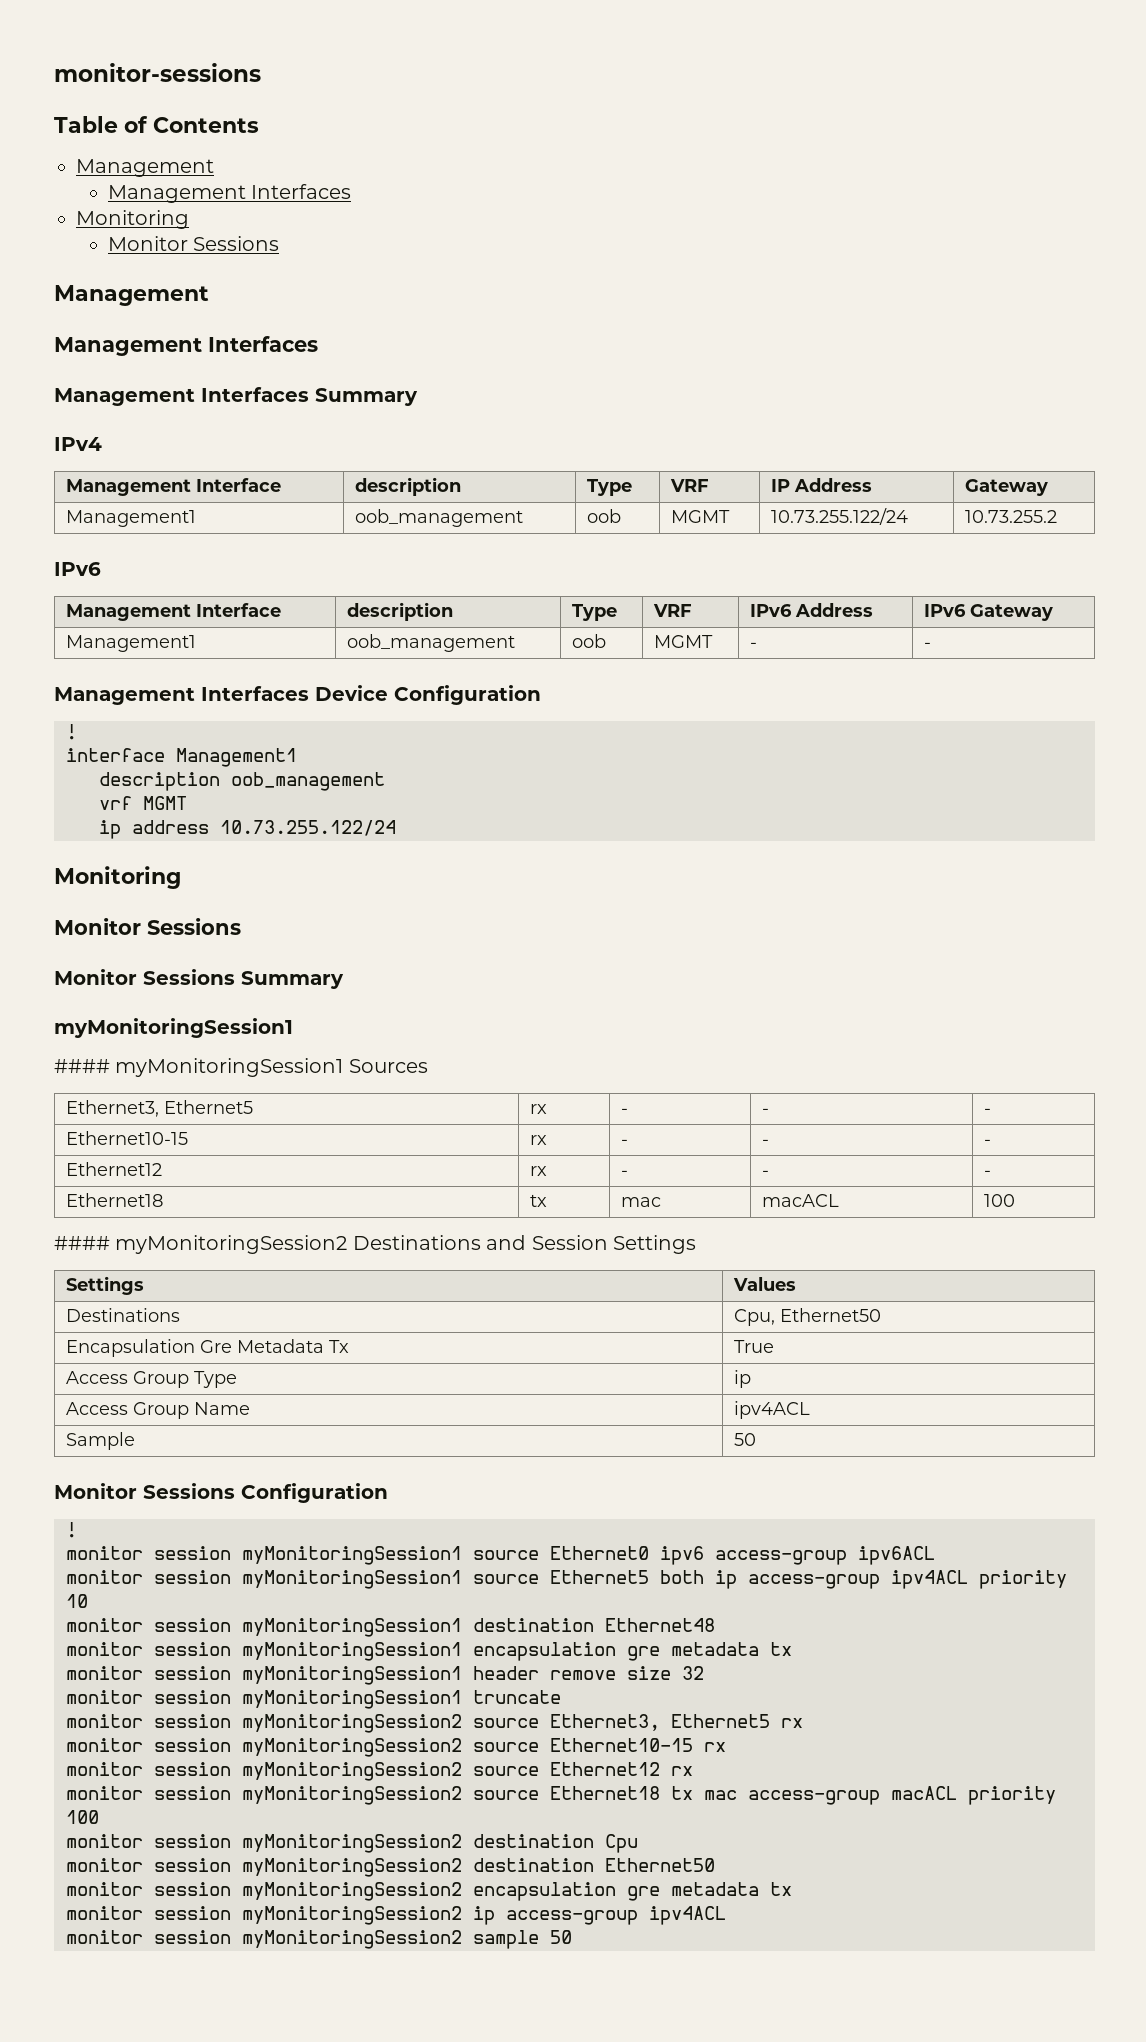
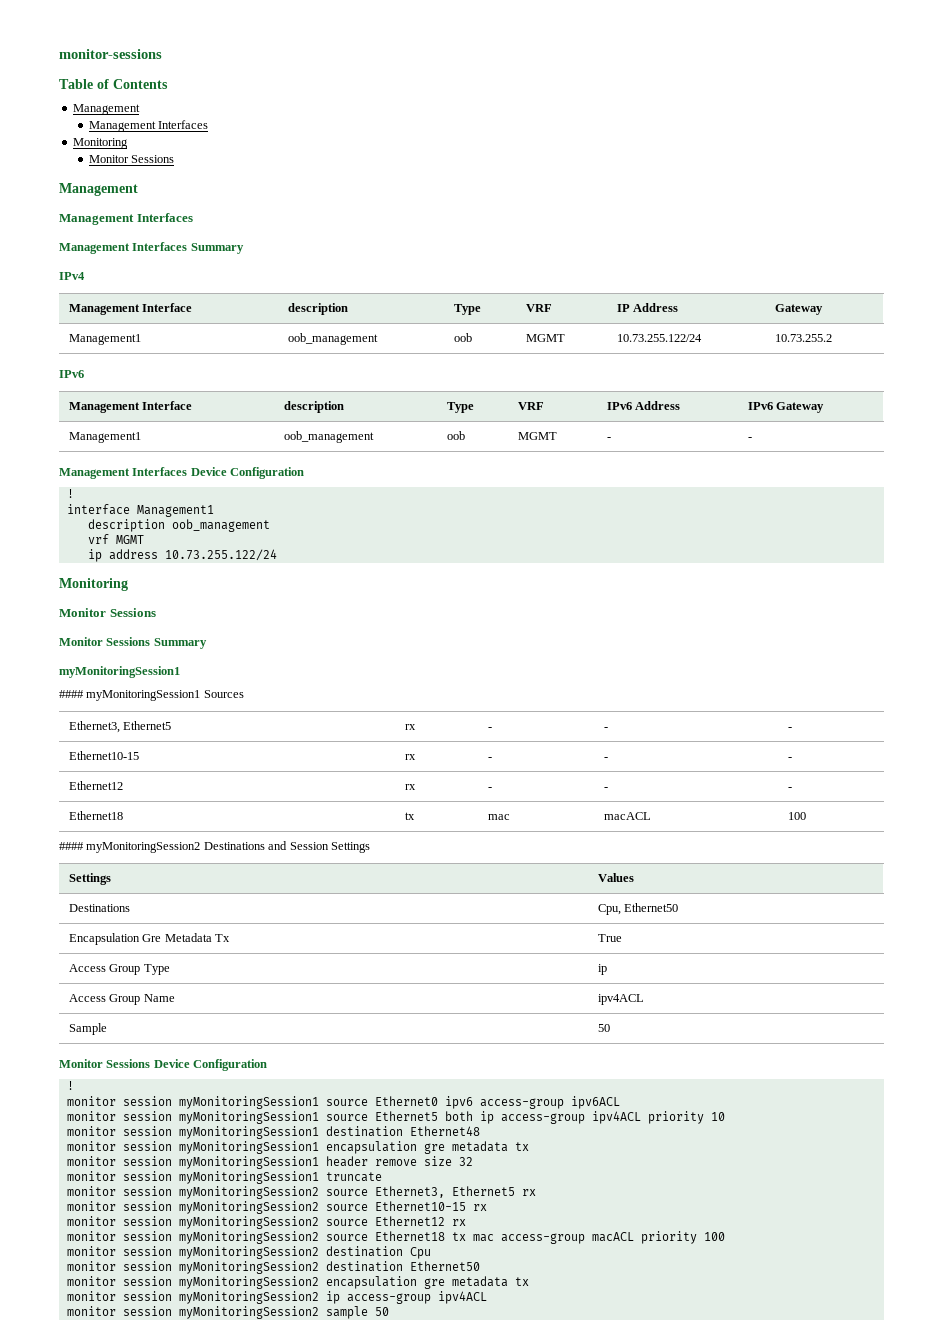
- Monitor Sessions Configuration
+ Monitor Sessions Device Configuration

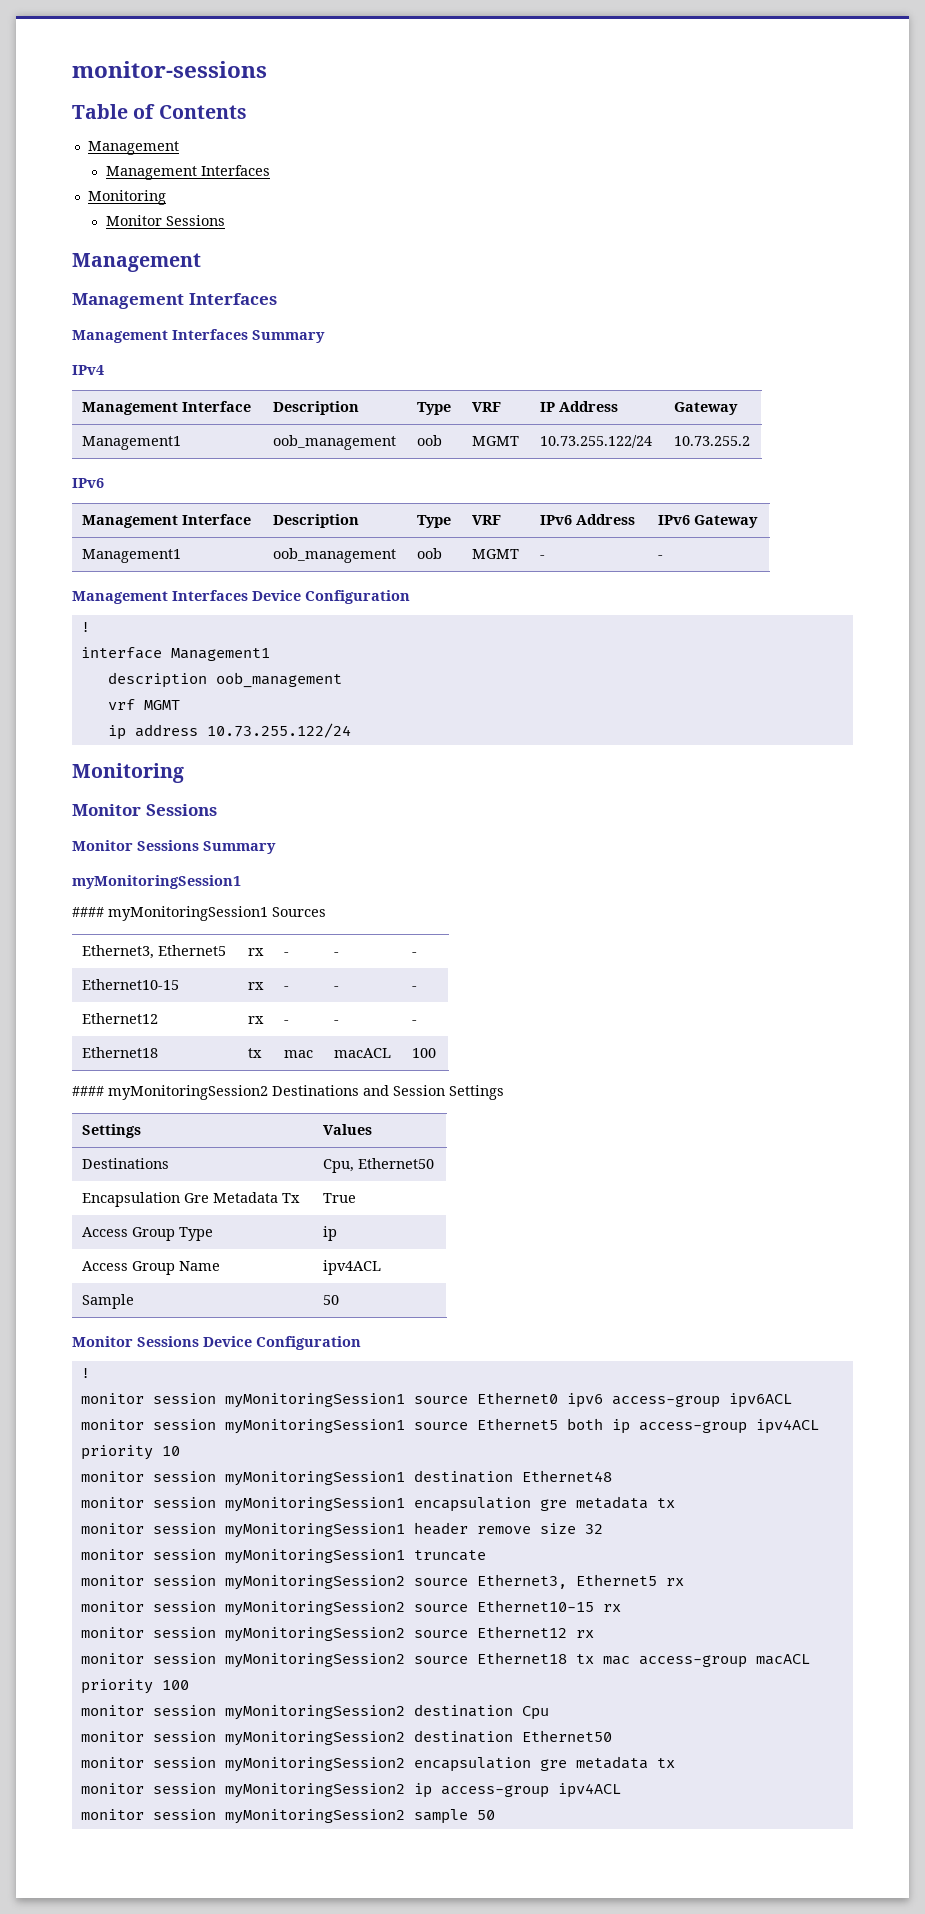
- Management Interface | description | Type | VRF | IP Address | Gateway
+ Management Interface | Description | Type | VRF | IP Address | Gateway
- Management Interface | description | Type | VRF | IPv6 Address | IPv6 Gateway
+ Management Interface | Description | Type | VRF | IPv6 Address | IPv6 Gateway

